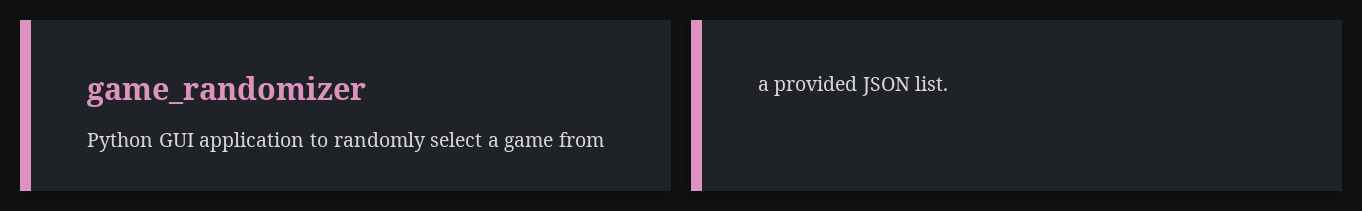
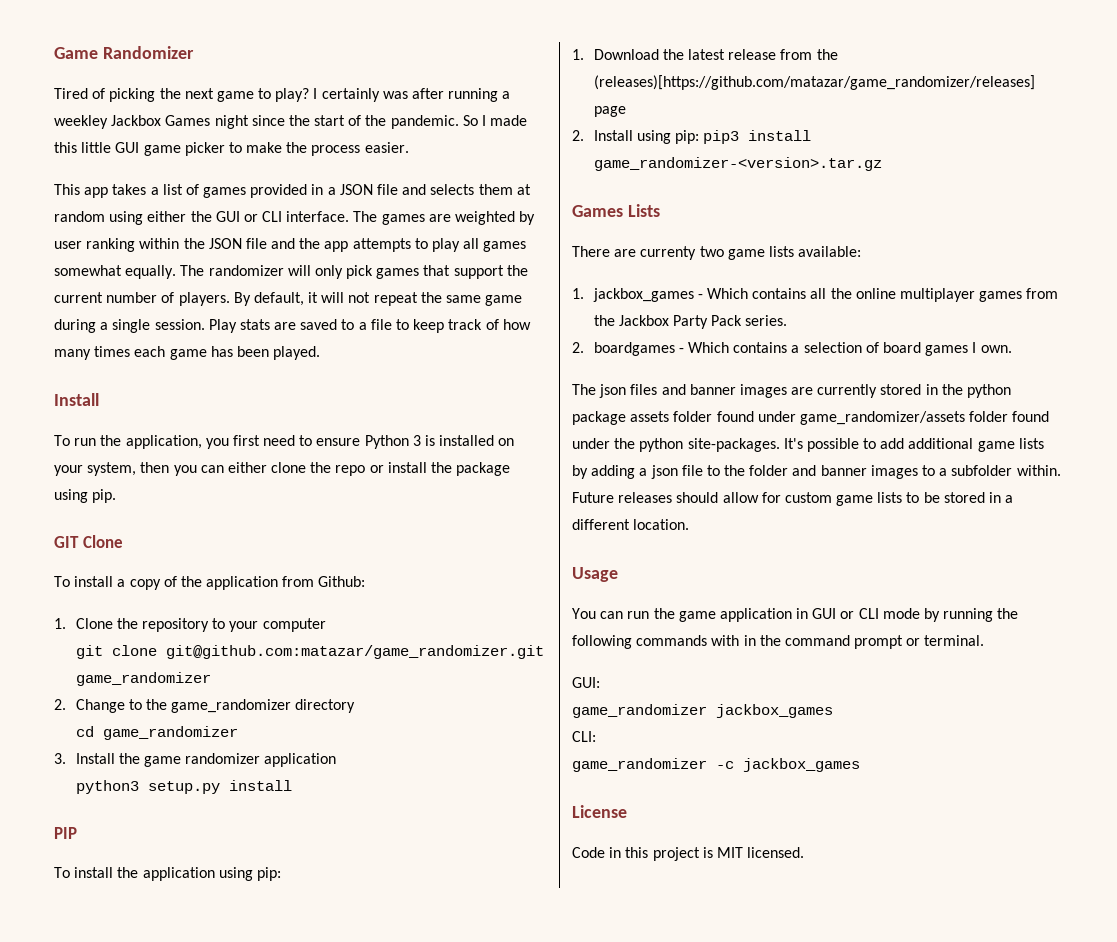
- game_randomizer
- Python GUI application to randomly select a game from a provided JSON list.
+ Game Randomizer
+ Tired of picking the next game to play? I certainly was after running a weekley Jackbox Games night since the start of the pandemic. So I made this little GUI game picker to make the process easier.
+ This app takes a list of games provided in a JSON file and selects them at random using either the GUI or CLI interface. The games are weighted by user ranking within the JSON file and the app attempts to play all games somewhat equally. The randomizer will only pick games that support the current number of players. By default, it will not repeat the same game during a single session. Play stats are saved to a file to keep track of how many times each game has been played.
+ Install
+ To run the application, you first need to ensure Python 3 is installed on your system, then you can either clone the repo or install the package using pip.
+ GIT Clone
+ To install a copy of the application from Github:
+ 1. Clone the repository to your computer
+ git clone git@github.com:matazar/game_randomizer.git game_randomizer
+ 2. Change to the game_randomizer directory
+ cd game_randomizer
+ 3. Install the game randomizer application
+ python3 setup.py install
+ PIP
+ To install the application using pip:
+ 1. Download the latest release from the (releases)[https://github.com/matazar/game_randomizer/releases] page
+ 2. Install using pip: pip3 install game_randomizer-<version>.tar.gz
+ Games Lists
+ There are currenty two game lists available:
+ 1. jackbox_games - Which contains all the online multiplayer games from the Jackbox Party Pack series.
+ 2. boardgames - Which contains a selection of board games I own.
+ The json files and banner images are currently stored in the python package assets folder found under game_randomizer/assets folder found under the python site-packages. It's possible to add additional game lists by adding a json file to the folder and banner images to a subfolder within. Future releases should allow for custom game lists to be stored in a different location.
+ Usage
+ You can run the game application in GUI or CLI mode by running the following commands with in the command prompt or terminal.
+ GUI:
+ game_randomizer jackbox_games
+ CLI:
+ game_randomizer -c jackbox_games
+ License
+ Code in this project is MIT licensed.

